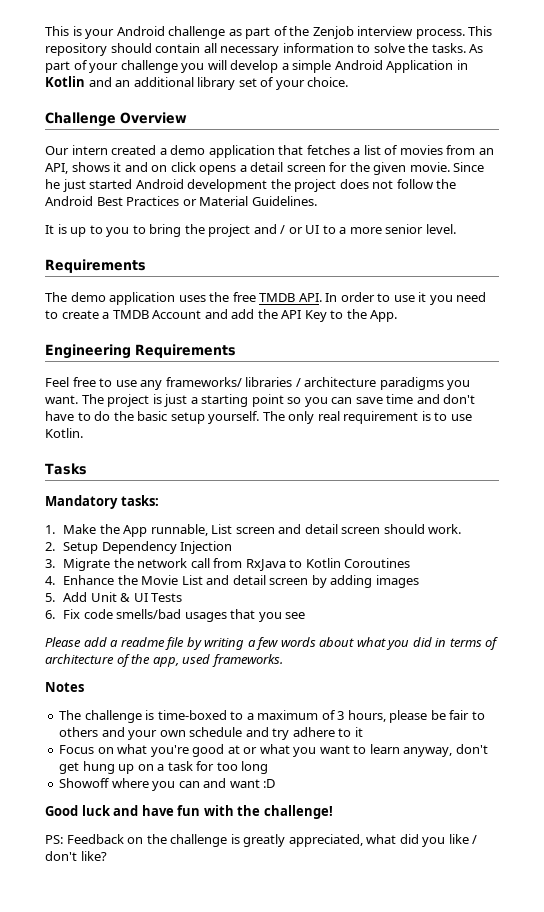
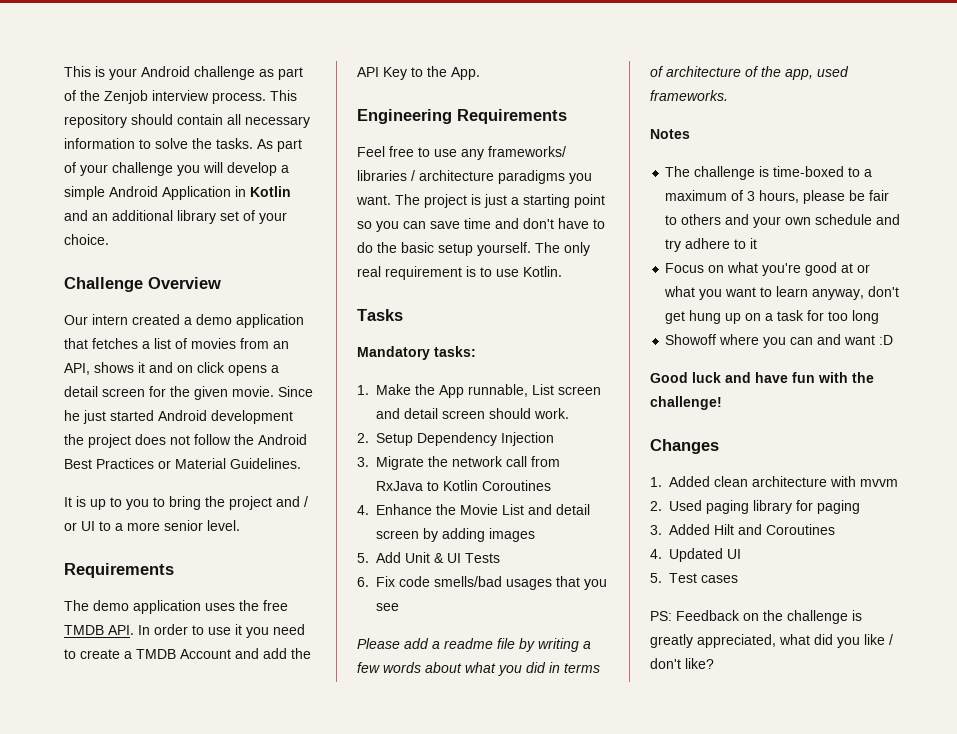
+ Changes
+ 1. Added clean architecture with mvvm
+ 2. Used paging library for paging
+ 3. Added Hilt and Coroutines
+ 4. Updated UI
+ 5. Test cases

